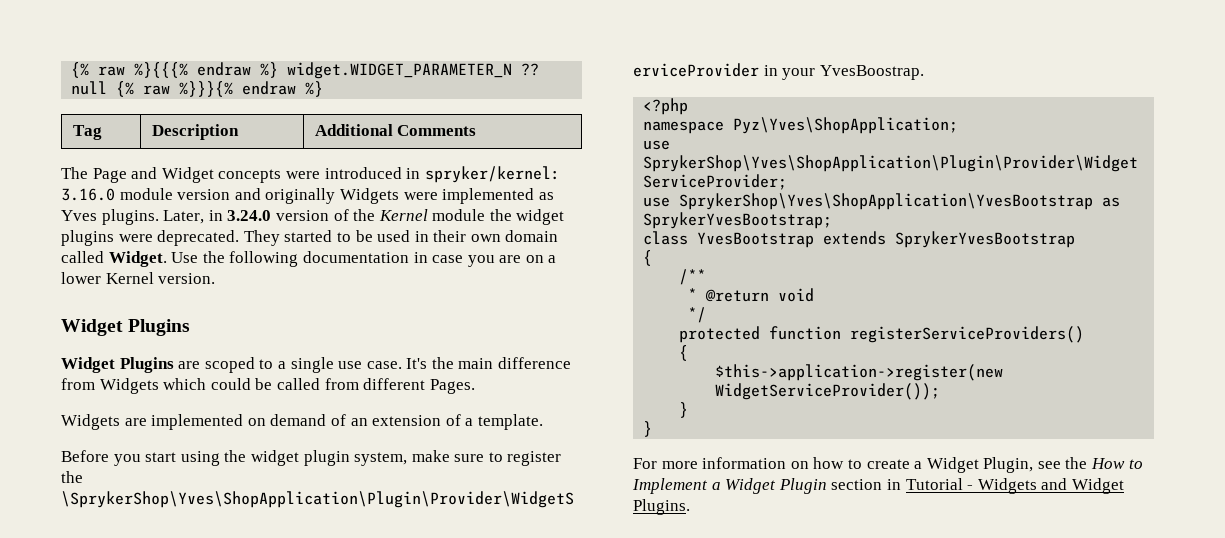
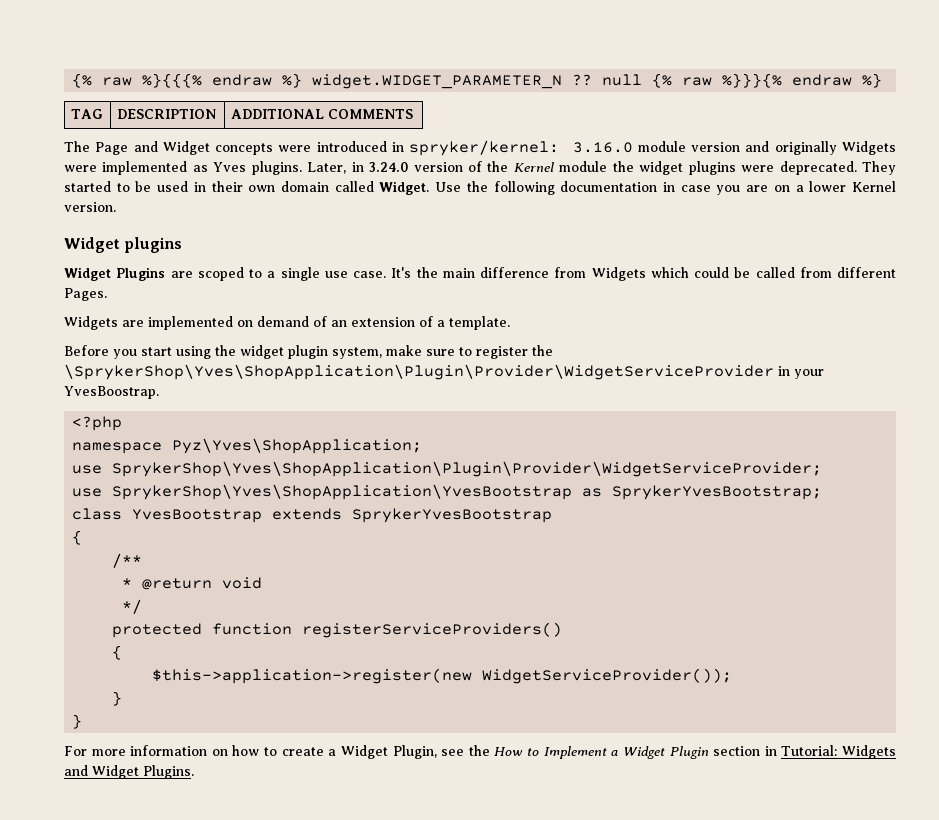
- Tag | Description | Additional Comments
+ TAG | DESCRIPTION | ADDITIONAL COMMENTS
  Use the following documentation in case you are on a lower Kernel version.
- Widget Plugins
+ Widget plugins
- For more information on how to create a Widget Plugin, see the How to Implement a Widget Plugin section in Tutorial - Widgets and Widget Plugins.
+ For more information on how to create a Widget Plugin, see the How to Implement a Widget Plugin section in Tutorial: Widgets and Widget Plugins.

